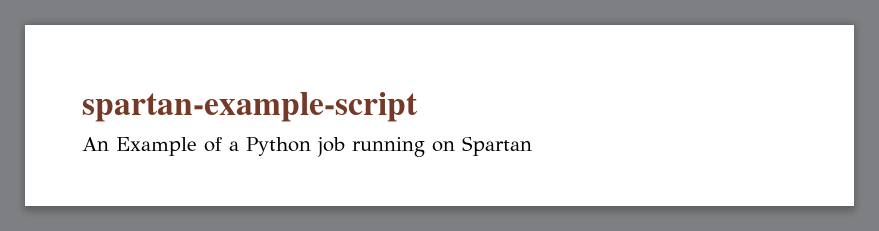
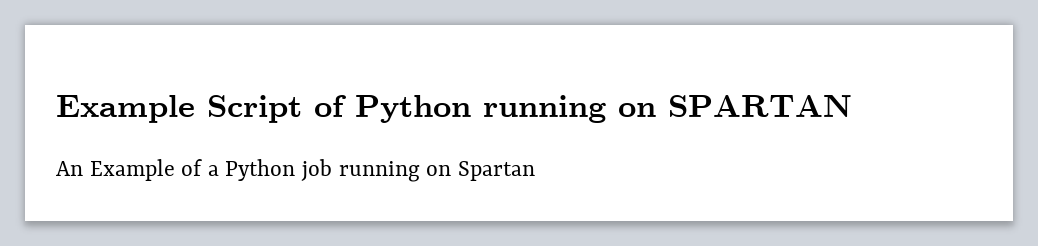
- spartan-example-script
+ Example Script of Python running on SPARTAN

